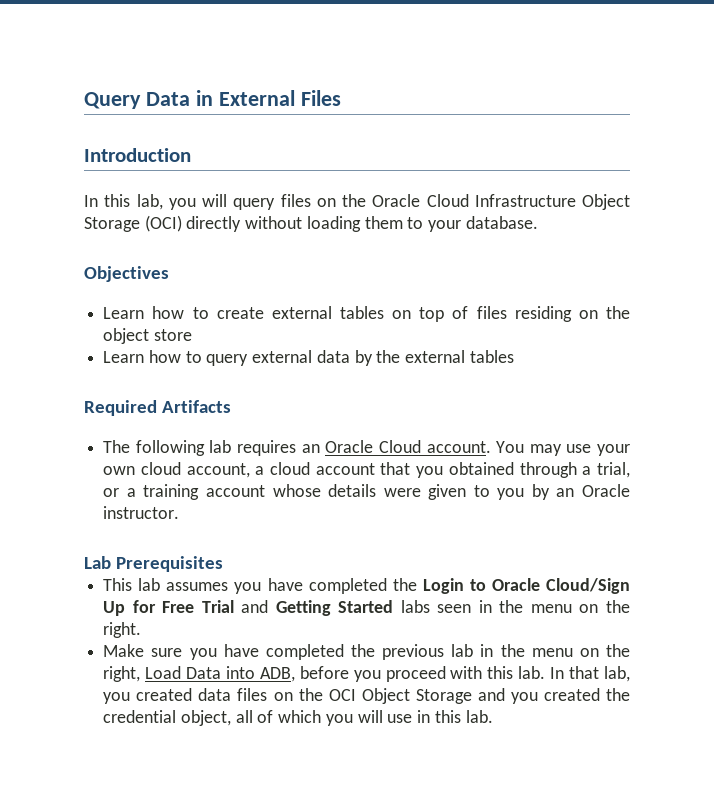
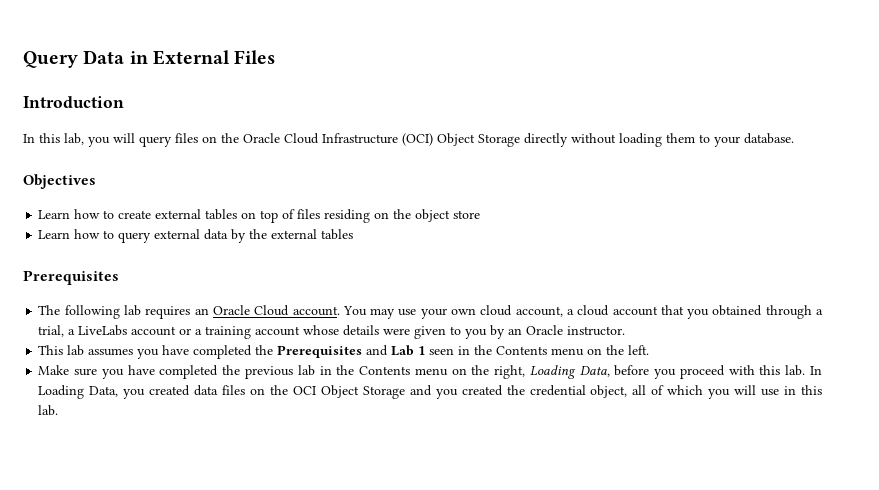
- In this lab, you will query files on the Oracle Cloud Infrastructure Object Storage (OCI) directly without loading them to your database.
+ In this lab, you will query files on the Oracle Cloud Infrastructure (OCI) Object Storage directly without loading them to your database.
  Learn how to query external data by the external tables
- Required Artifacts
+ Prerequisites
- You may use your own cloud account, a cloud account that you obtained through a trial, or a training account whose details were given to you by an Oracle instructor.
+ You may use your own cloud account, a cloud account that you obtained through a trial, a LiveLabs account or a training account whose details were given to you by an Oracle instructor.
- Lab Prerequisites
- This lab assumes you have completed the Login to Oracle Cloud/Sign Up for Free Trial and Getting Started labs seen in the menu on the right.
+ This lab assumes you have completed the Prerequisites and Lab 1 seen in the Contents menu on the left.
- Make sure you have completed the previous lab in the menu on the right, Load Data into ADB, before you proceed with this lab.
+ Make sure you have completed the previous lab in the Contents menu on the right, Loading Data, before you proceed with this lab.
- In that lab, you created data files on the OCI Object Storage and you created the credential object, all of which you will use in this lab.
+ In Loading Data, you created data files on the OCI Object Storage and you created the credential object, all of which you will use in this lab.

